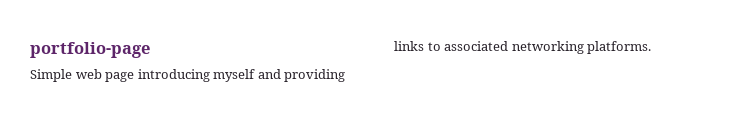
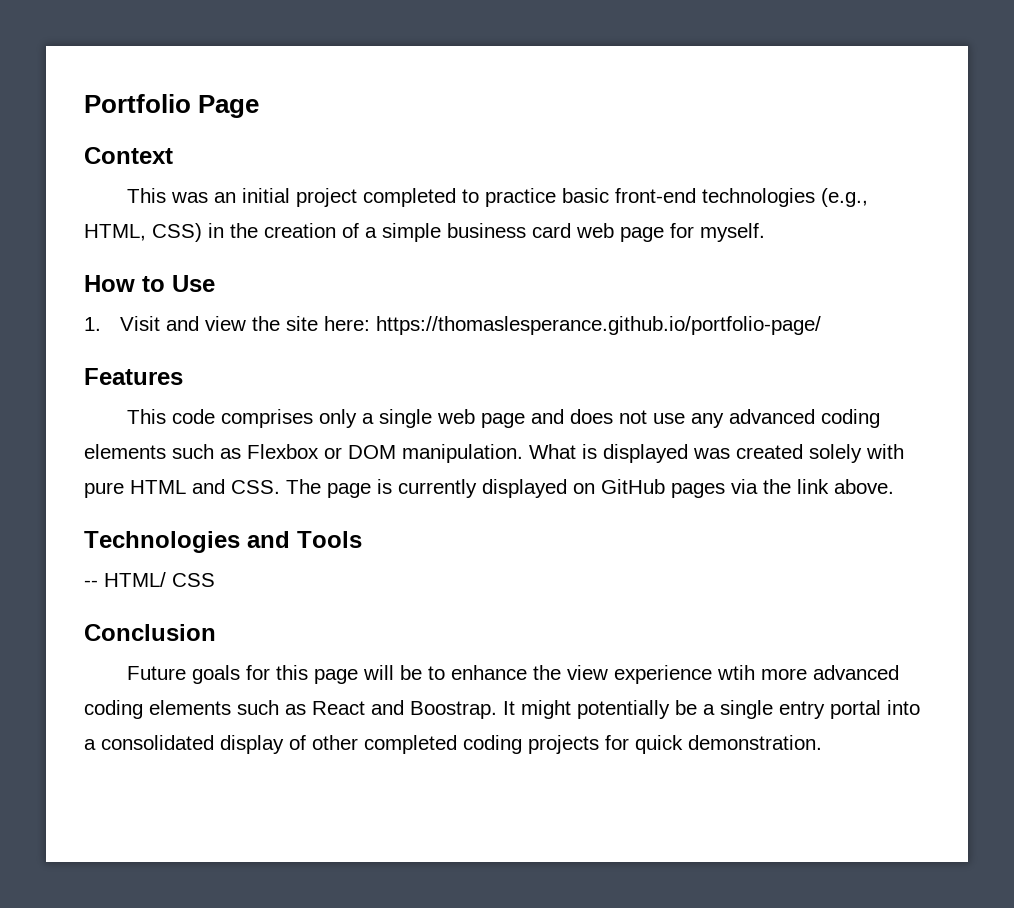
- portfolio-page
- Simple web page introducing myself and providing links to associated networking platforms.
+ Portfolio Page
+ Context
+ This was an initial project completed to practice basic front-end technologies (e.g., HTML, CSS) in the creation of a simple business card web page for myself.
+ How to Use
+ 1. Visit and view the site here: https://thomaslesperance.github.io/portfolio-page/
+ Features
+ This code comprises only a single web page and does not use any advanced coding elements such as Flexbox or DOM manipulation. What is displayed was created solely with pure HTML and CSS. The page is currently displayed on GitHub pages via the link above.
+ Technologies and Tools
+ -- HTML/ CSS
+ Conclusion
+ Future goals for this page will be to enhance the view experience wtih more advanced coding elements such as React and Boostrap. It might potentially be a single entry portal into a consolidated display of other completed coding projects for quick demonstration.

